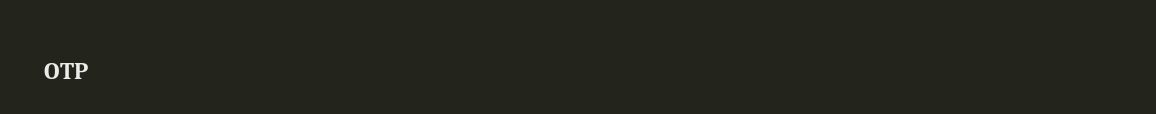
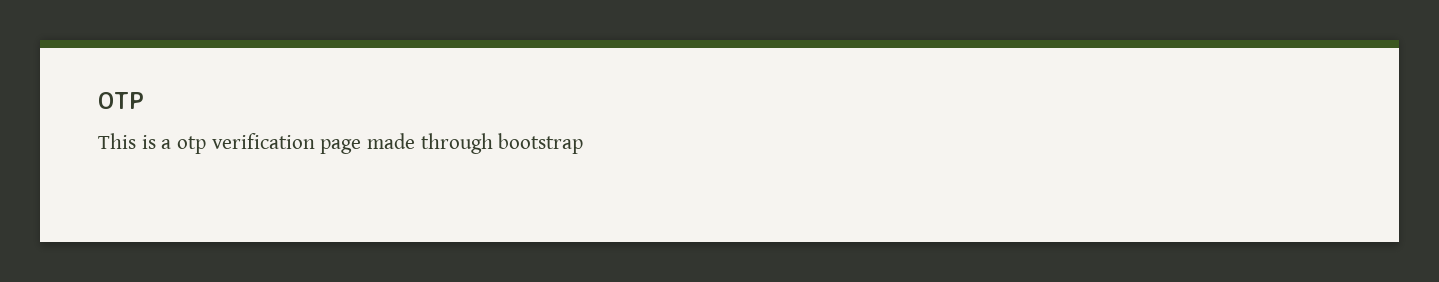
+ This is a otp verification page made through bootstrap

